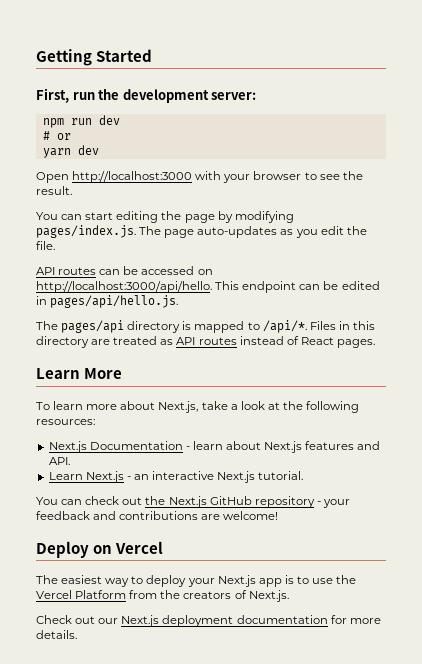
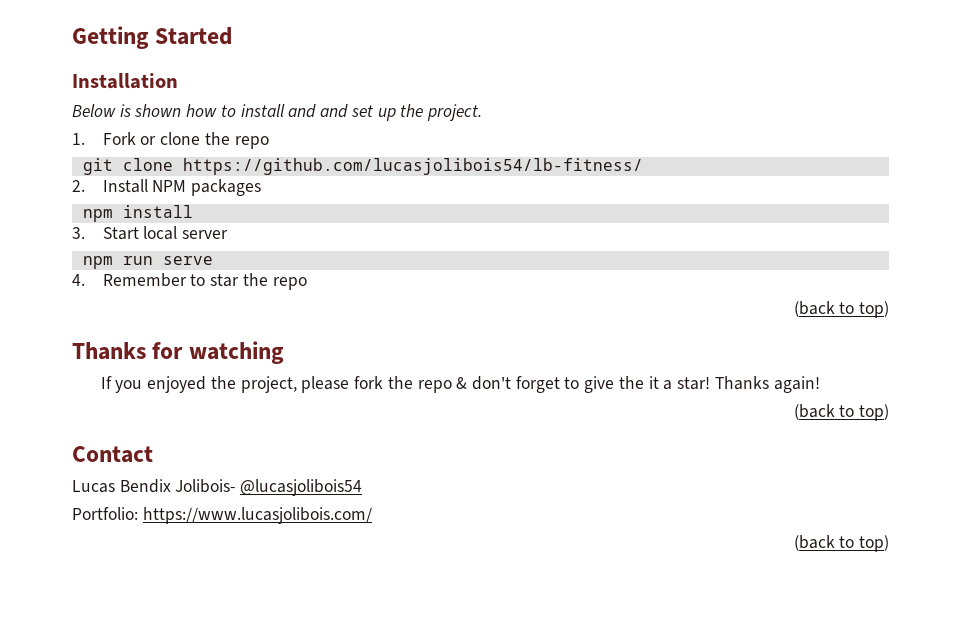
- First, run the development server:
- npm run dev
- # or
- yarn dev
- Open http://localhost:3000 with your browser to see the result.
- You can start editing the page by modifying pages/index.js. The page auto-updates as you edit the file.
- API routes can be accessed on http://localhost:3000/api/hello. This endpoint can be edited in pages/api/hello.js.
- The pages/api directory is mapped to /api/*. Files in this directory are treated as API routes instead of React pages.
- Learn More
- To learn more about Next.js, take a look at the following resources:
- Next.js Documentation - learn about Next.js features and API.
- Learn Next.js - an interactive Next.js tutorial.
- You can check out the Next.js GitHub repository - your feedback and contributions are welcome!
- Deploy on Vercel
- The easiest way to deploy your Next.js app is to use the Vercel Platform from the creators of Next.js.
- Check out our Next.js deployment documentation for more details.
+ Installation
+ Below is shown how to install and and set up the project.
+ 1. Fork or clone the repo
+ git clone https://github.com/lucasjolibois54/lb-fitness/
+ 2. Install NPM packages
+ npm install
+ 3. Start local server
+ npm run serve
+ 4. Remember to star the repo
+ (back to top)
+ Thanks for watching
+ If you enjoyed the project, please fork the repo & don't forget to give the it a star! Thanks again!
+ (back to top)
+ Contact
+ Lucas Bendix Jolibois- @lucasjolibois54
+ Portfolio: https://www.lucasjolibois.com/
+ (back to top)

